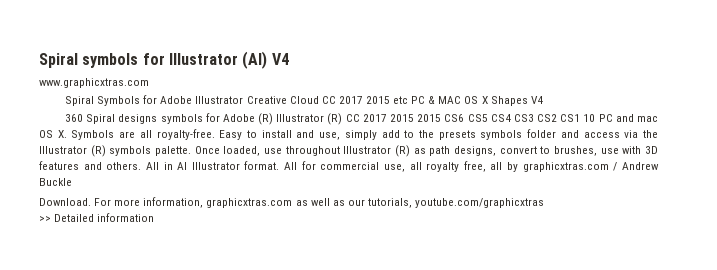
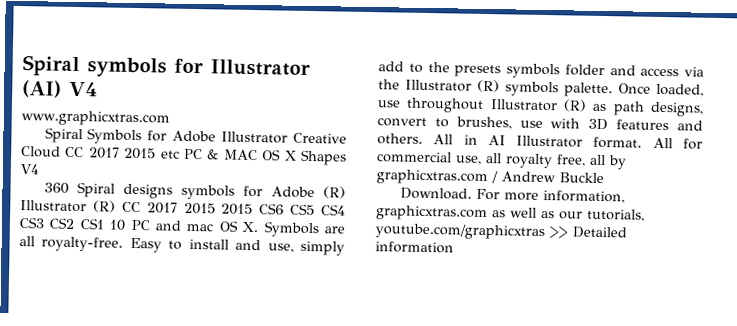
- For more information, graphicxtras.com as well as our tutorials, youtube.com/graphicxtras
- >> Detailed information
+ For more information, graphicxtras.com as well as our tutorials, youtube.com/graphicxtras >> Detailed information

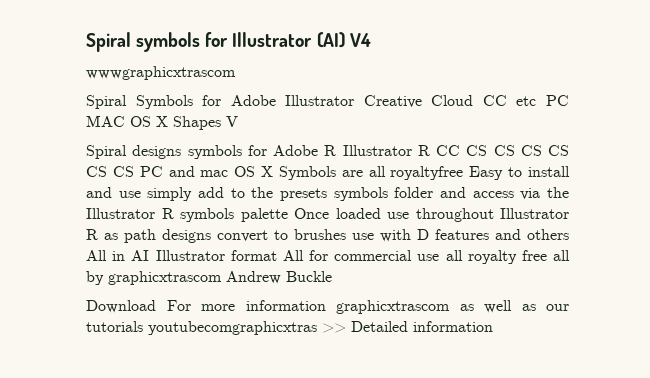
- www.graphicxtras.com
+ wwwgraphicxtrascom
- Spiral Symbols for Adobe Illustrator Creative Cloud CC 2017 2015 etc PC & MAC OS X Shapes V4
- 360 Spiral designs symbols for Adobe (R) Illustrator (R) CC 2017 2015 2015 CS6 CS5 CS4 CS3 CS2 CS1 10 PC and mac OS X. Symbols are all royalty-free. Easy to install and use, simply add to the presets symbols folder and access via the Illustrator (R) symbols palette. Once loaded, use throughout Illustrator (R) as path designs, convert to brushes, use with 3D features and others. All in AI Illustrator format. All for commercial use, all royalty free, all by graphicxtras.com / Andrew Buckle
+ Spiral Symbols for Adobe Illustrator Creative Cloud CC etc PC MAC OS X Shapes V
+ Spiral designs symbols for Adobe R Illustrator R CC CS CS CS CS CS CS PC and mac OS X Symbols are all royaltyfree Easy to install and use simply add to the presets symbols folder and access via the Illustrator R symbols palette Once loaded use throughout Illustrator R as path designs convert to brushes use with D features and others All in AI Illustrator format All for commercial use all royalty free all by graphicxtrascom Andrew Buckle
- Download. For more information, graphicxtras.com as well as our tutorials, youtube.com/graphicxtras >> Detailed information
+ Download For more information graphicxtrascom as well as our tutorials youtubecomgraphicxtras >> Detailed information

